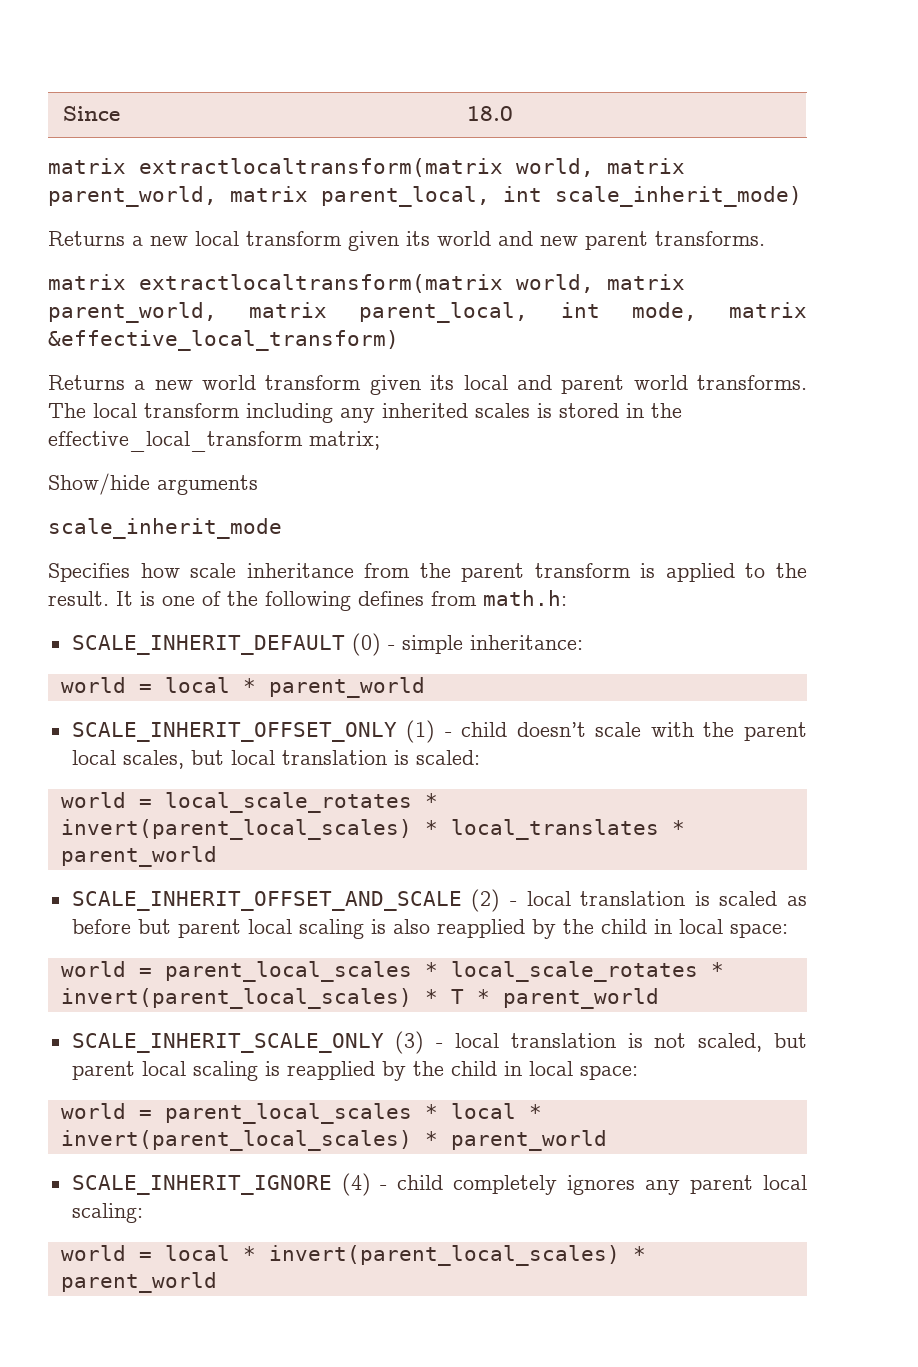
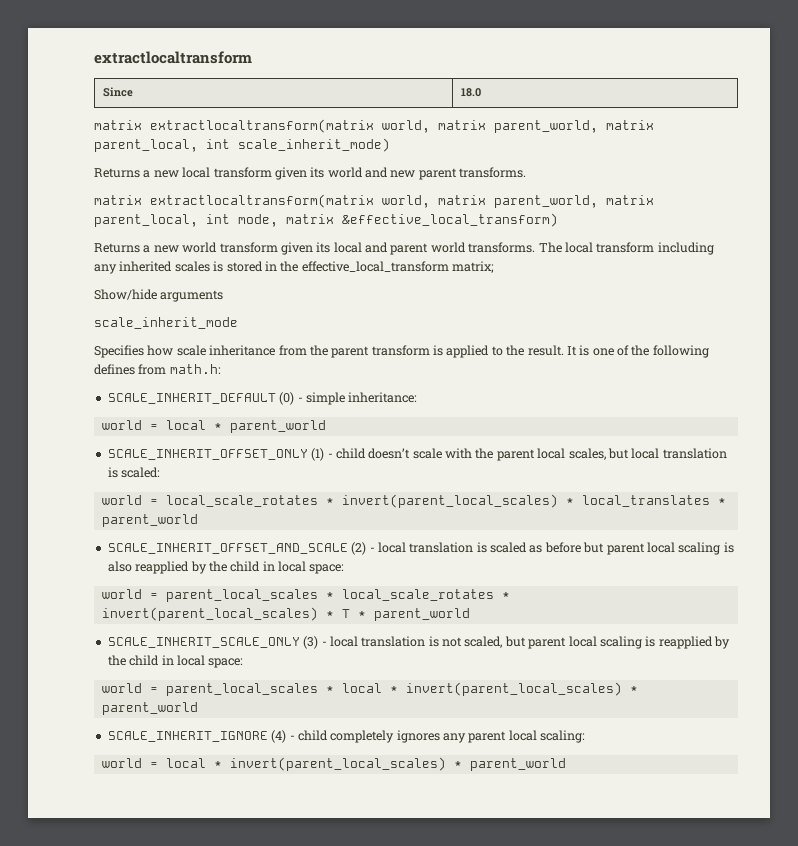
+ extractlocaltransform

